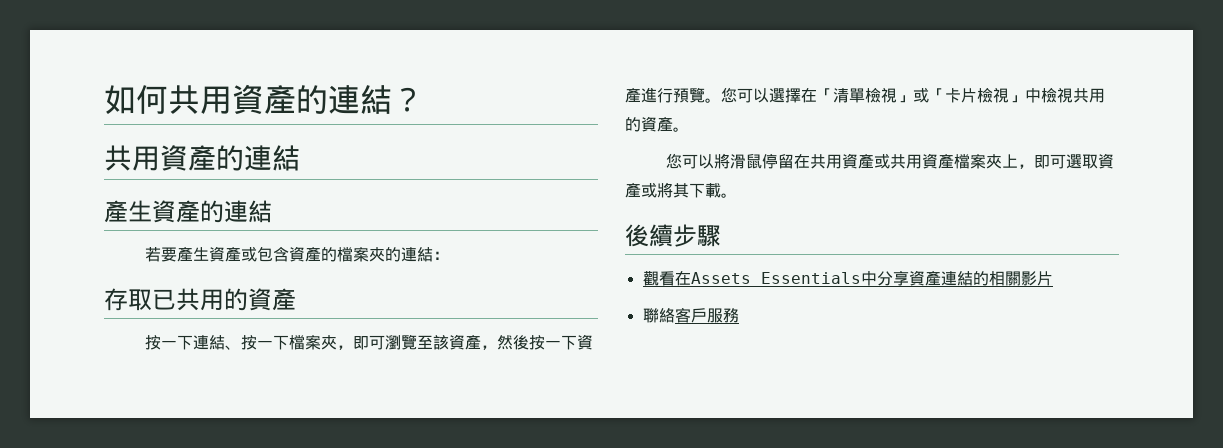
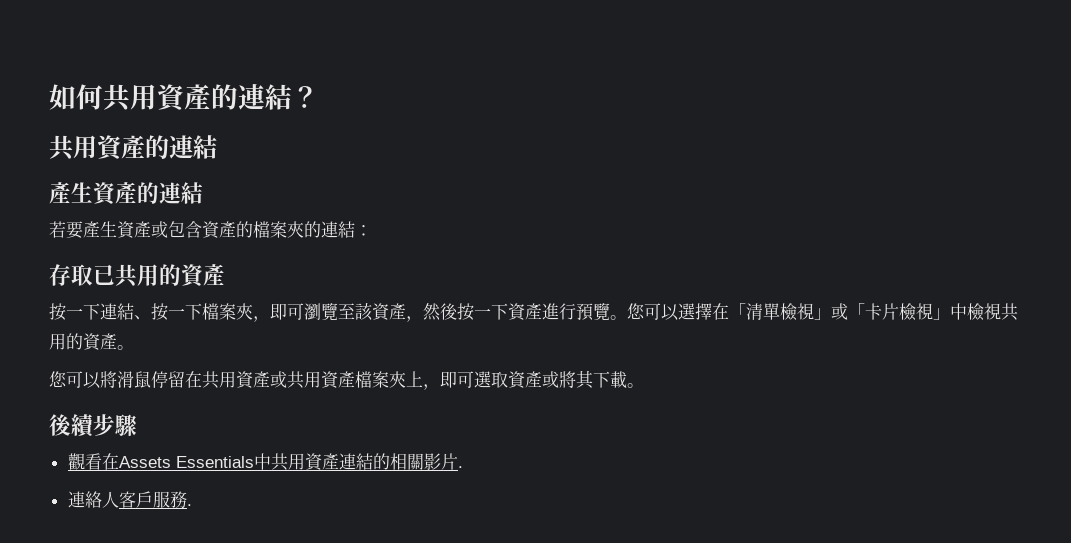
- 觀看在Assets Essentials中分享資產連結的相關影片
- 聯絡客戶服務
+ 觀看在Assets Essentials中共用資產連結的相關影片.
+ 連絡人客戶服務.

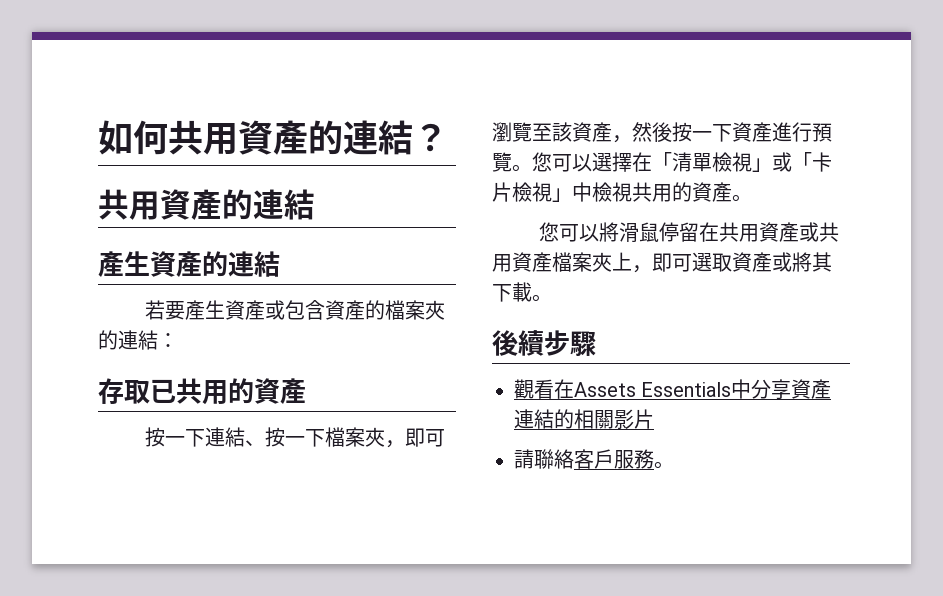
- 觀看在Assets Essentials中共用資產連結的相關影片.
- 連絡人客戶服務.
+ 觀看在Assets Essentials中分享資產連結的相關影片
+ 請聯絡客戶服務。

